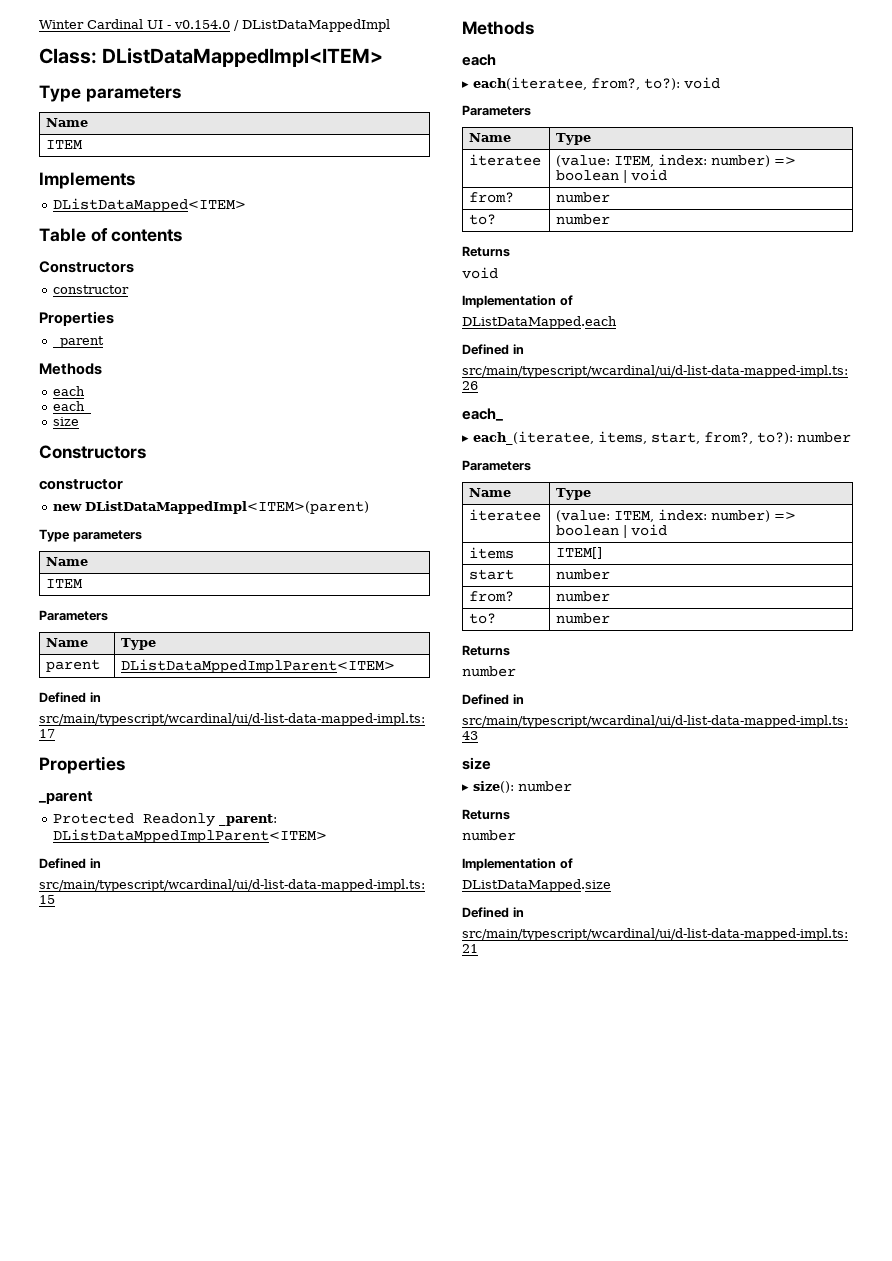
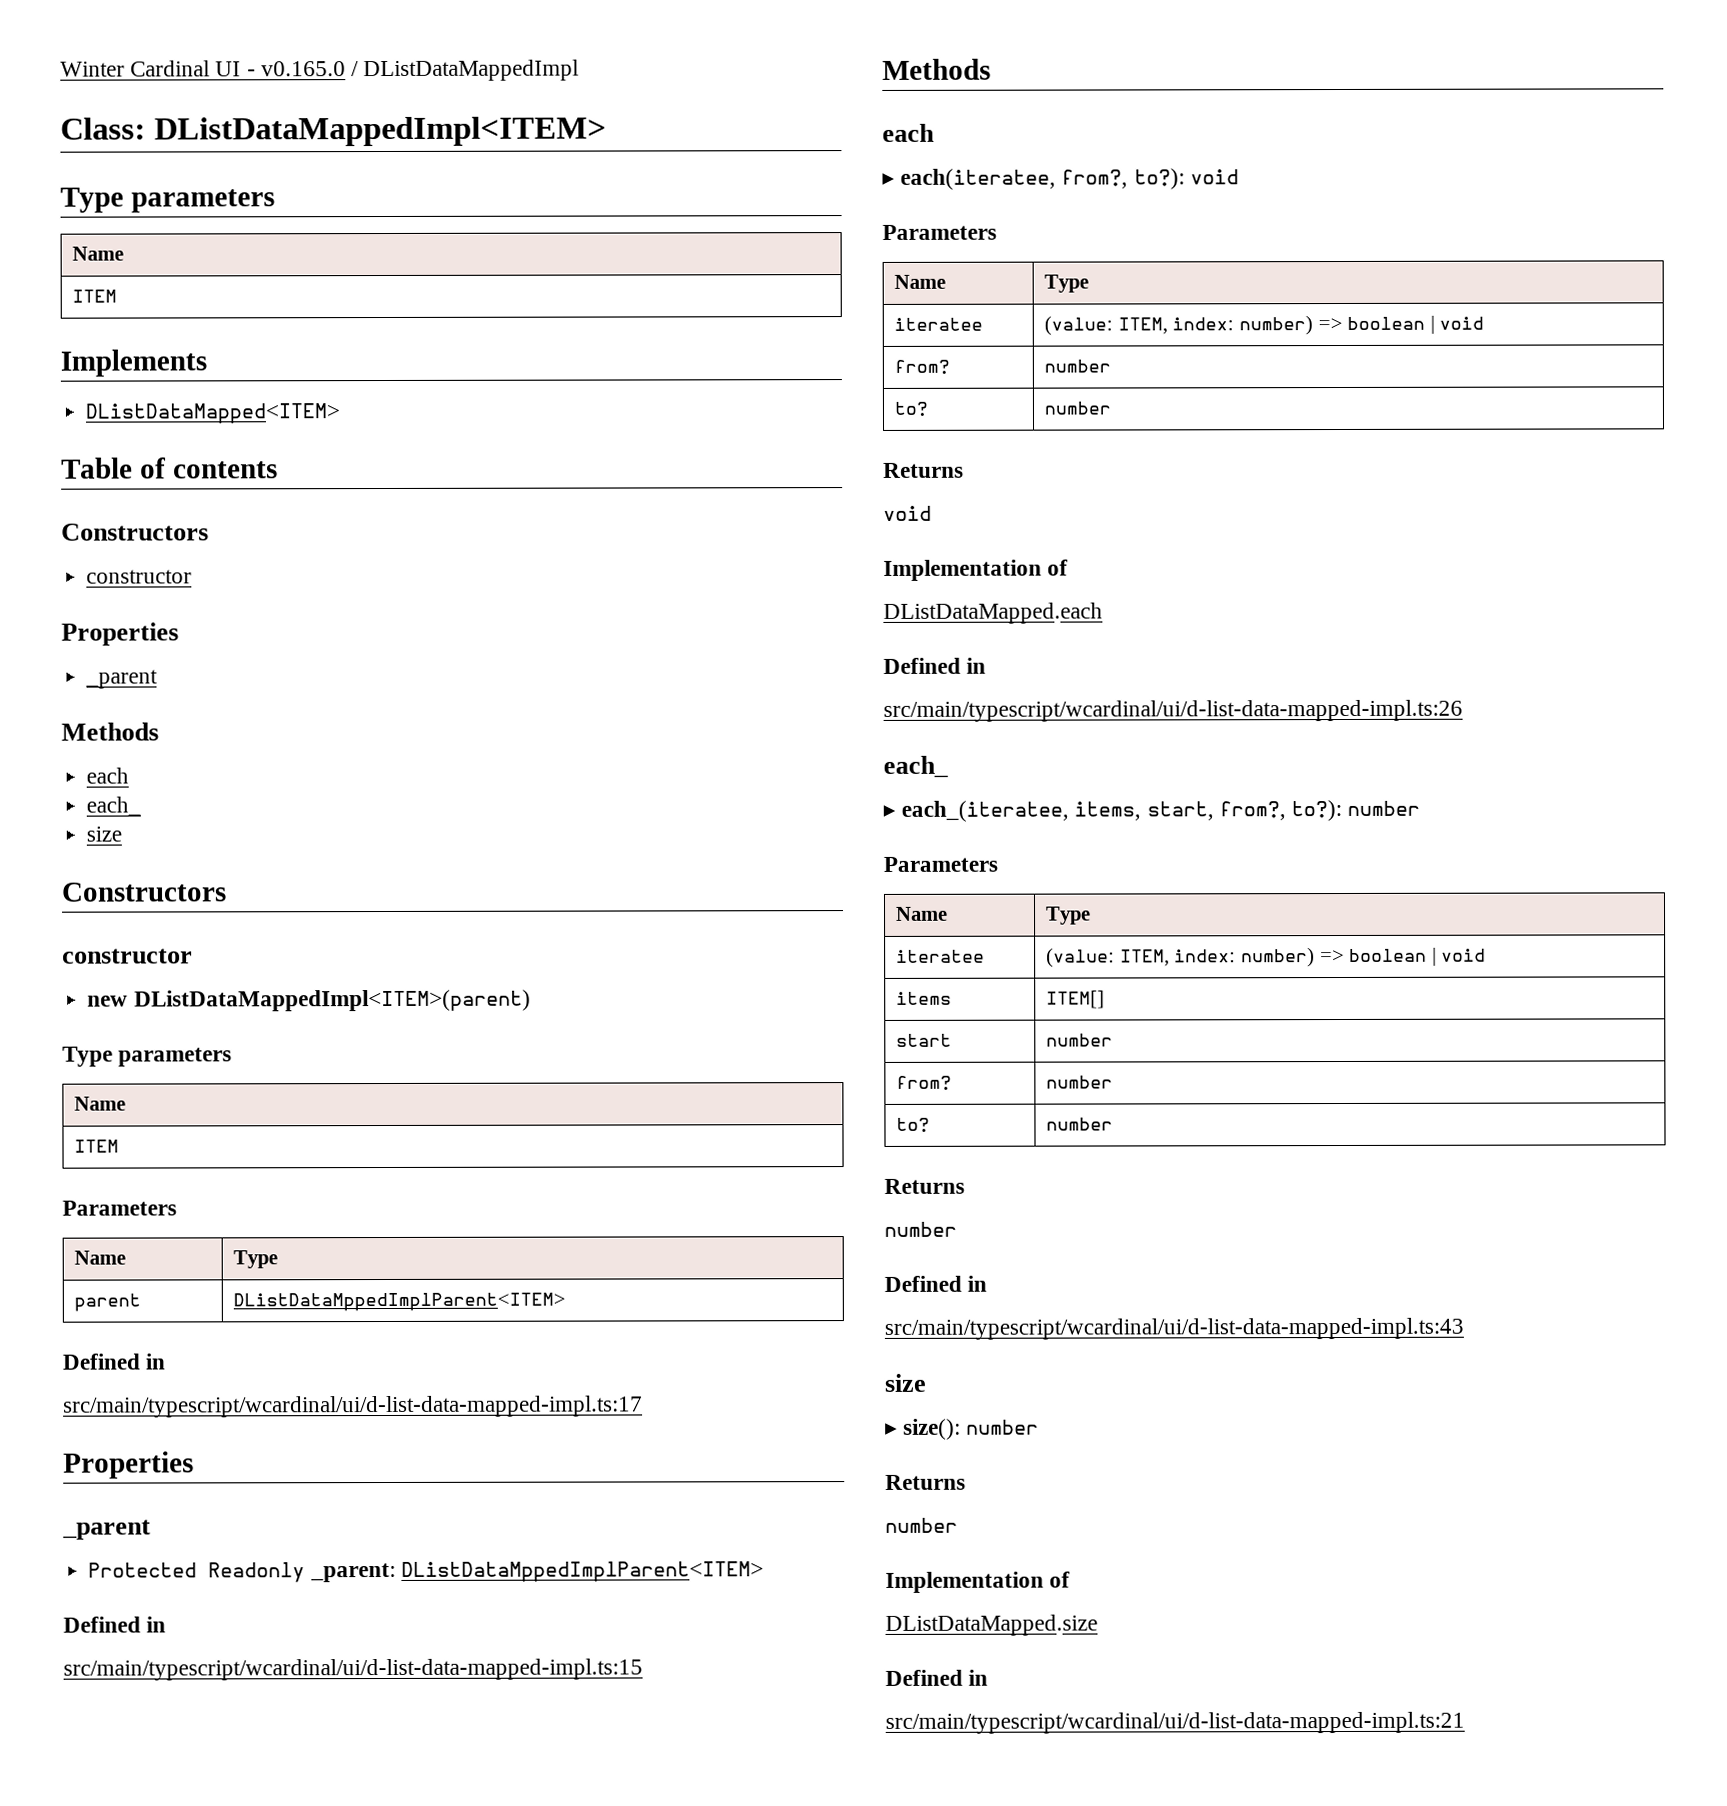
- Winter Cardinal UI - v0.154.0 / DListDataMappedImpl
+ Winter Cardinal UI - v0.165.0 / DListDataMappedImpl

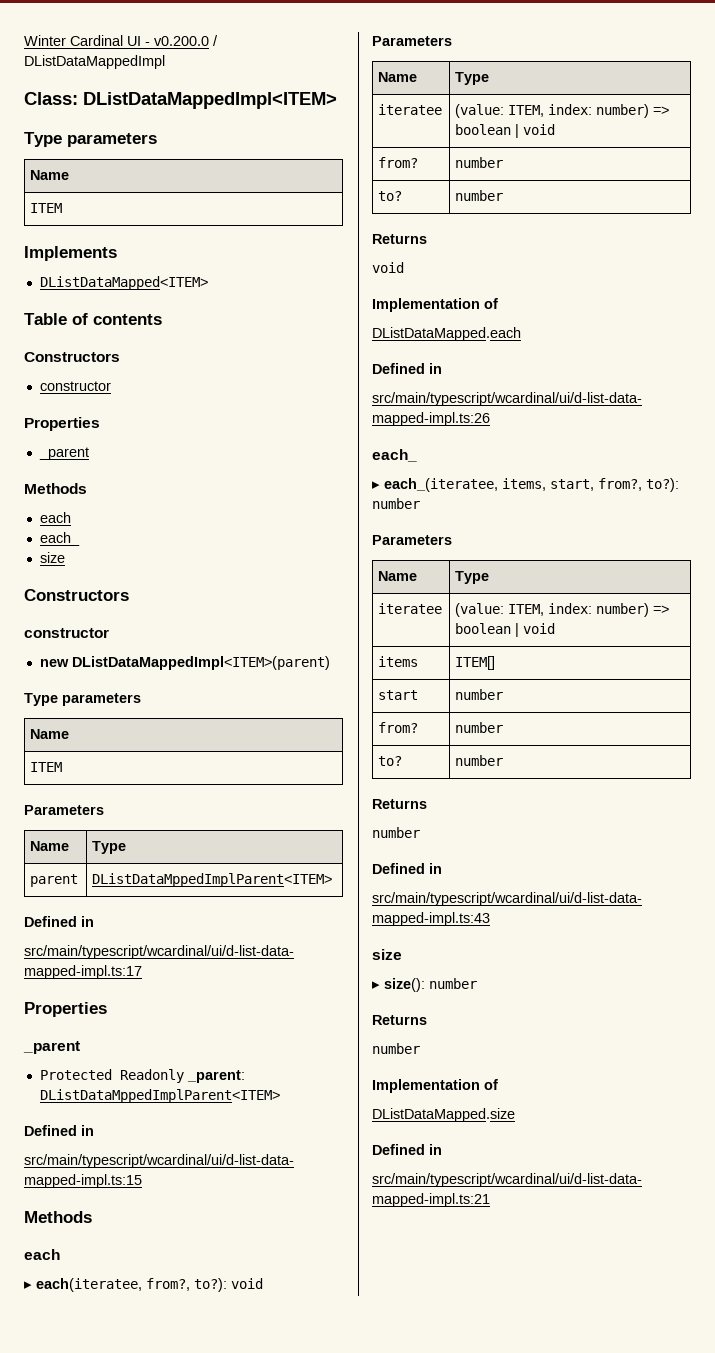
- Winter Cardinal UI - v0.165.0 / DListDataMappedImpl
+ Winter Cardinal UI - v0.200.0 / DListDataMappedImpl

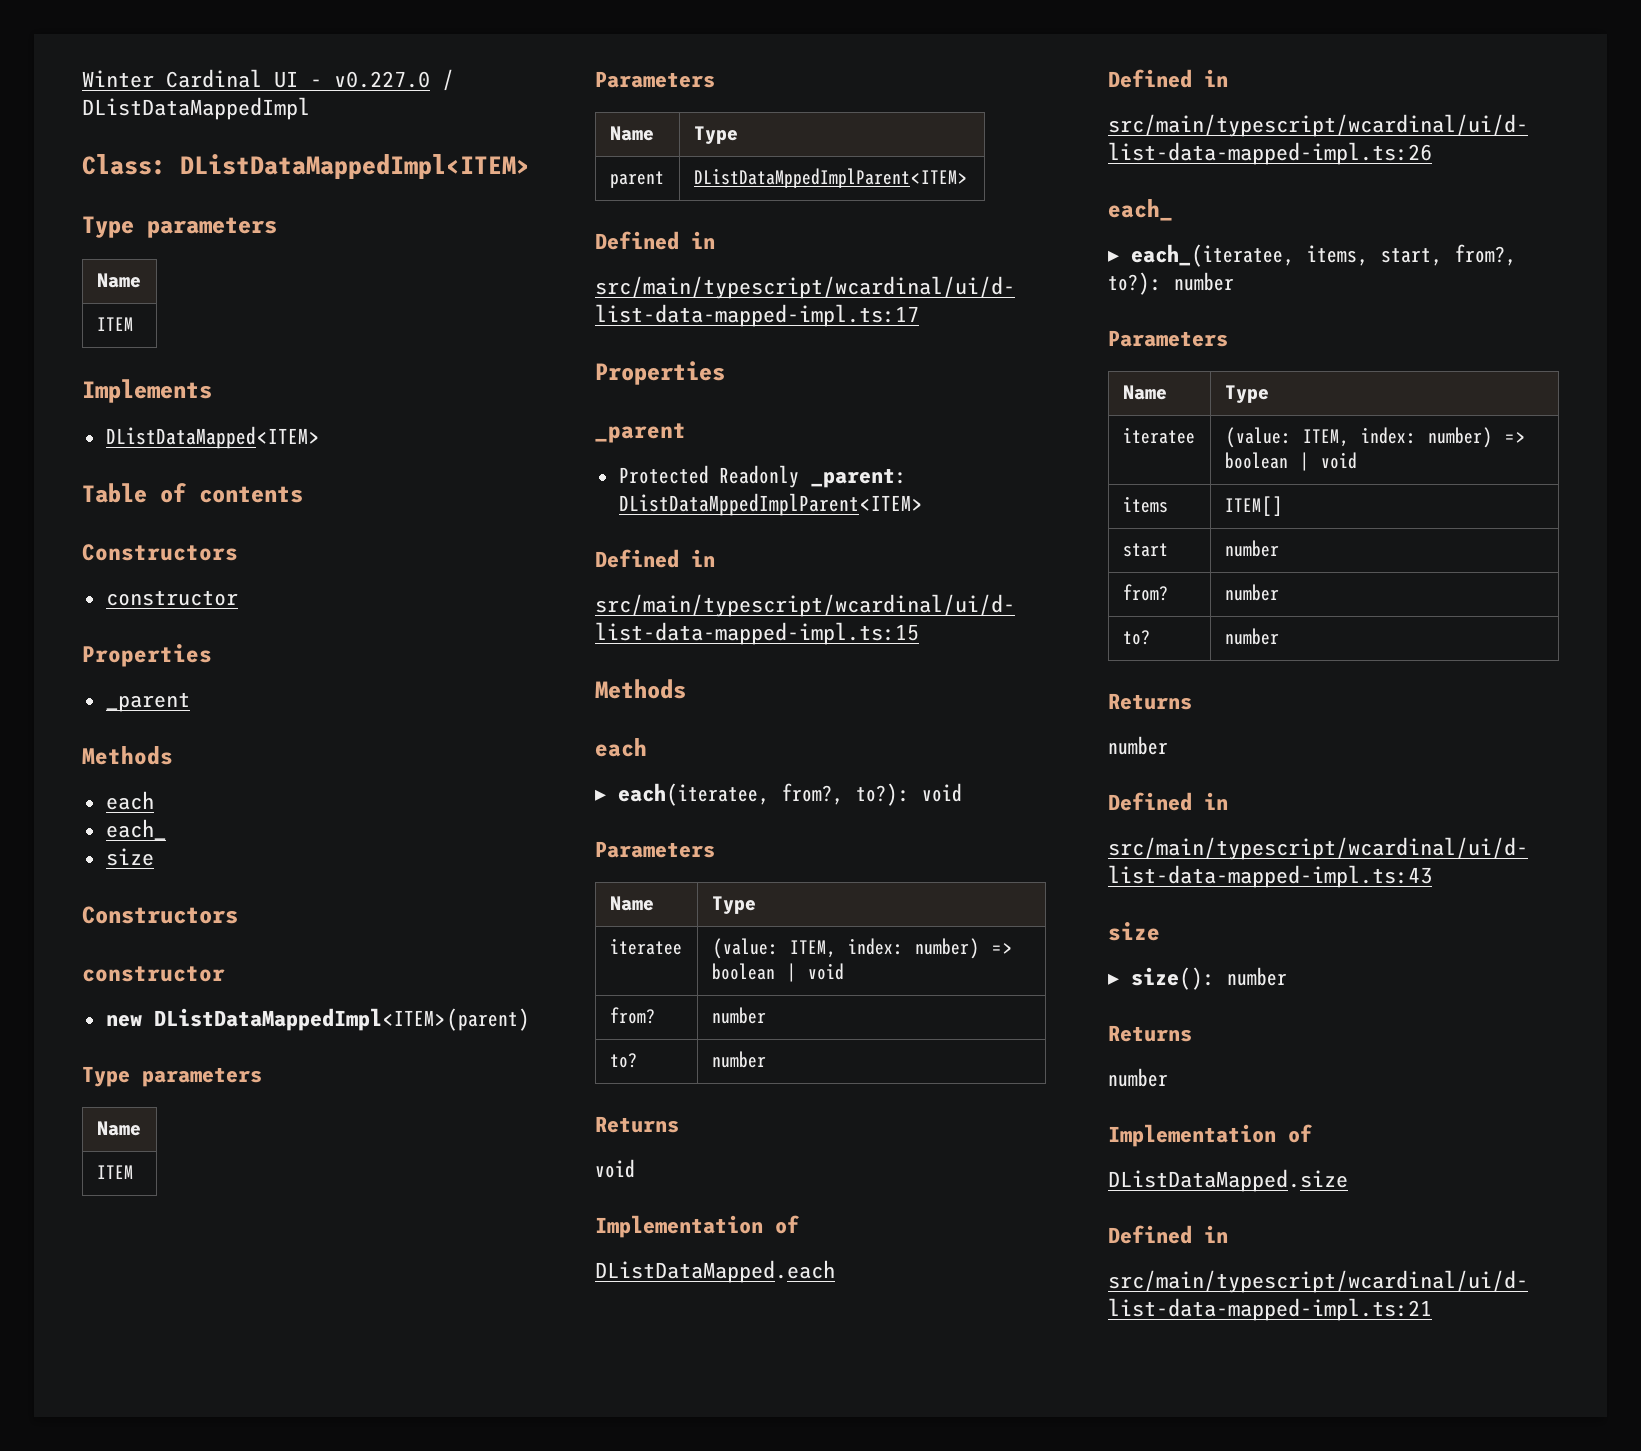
- Winter Cardinal UI - v0.200.0 / DListDataMappedImpl
+ Winter Cardinal UI - v0.227.0 / DListDataMappedImpl

